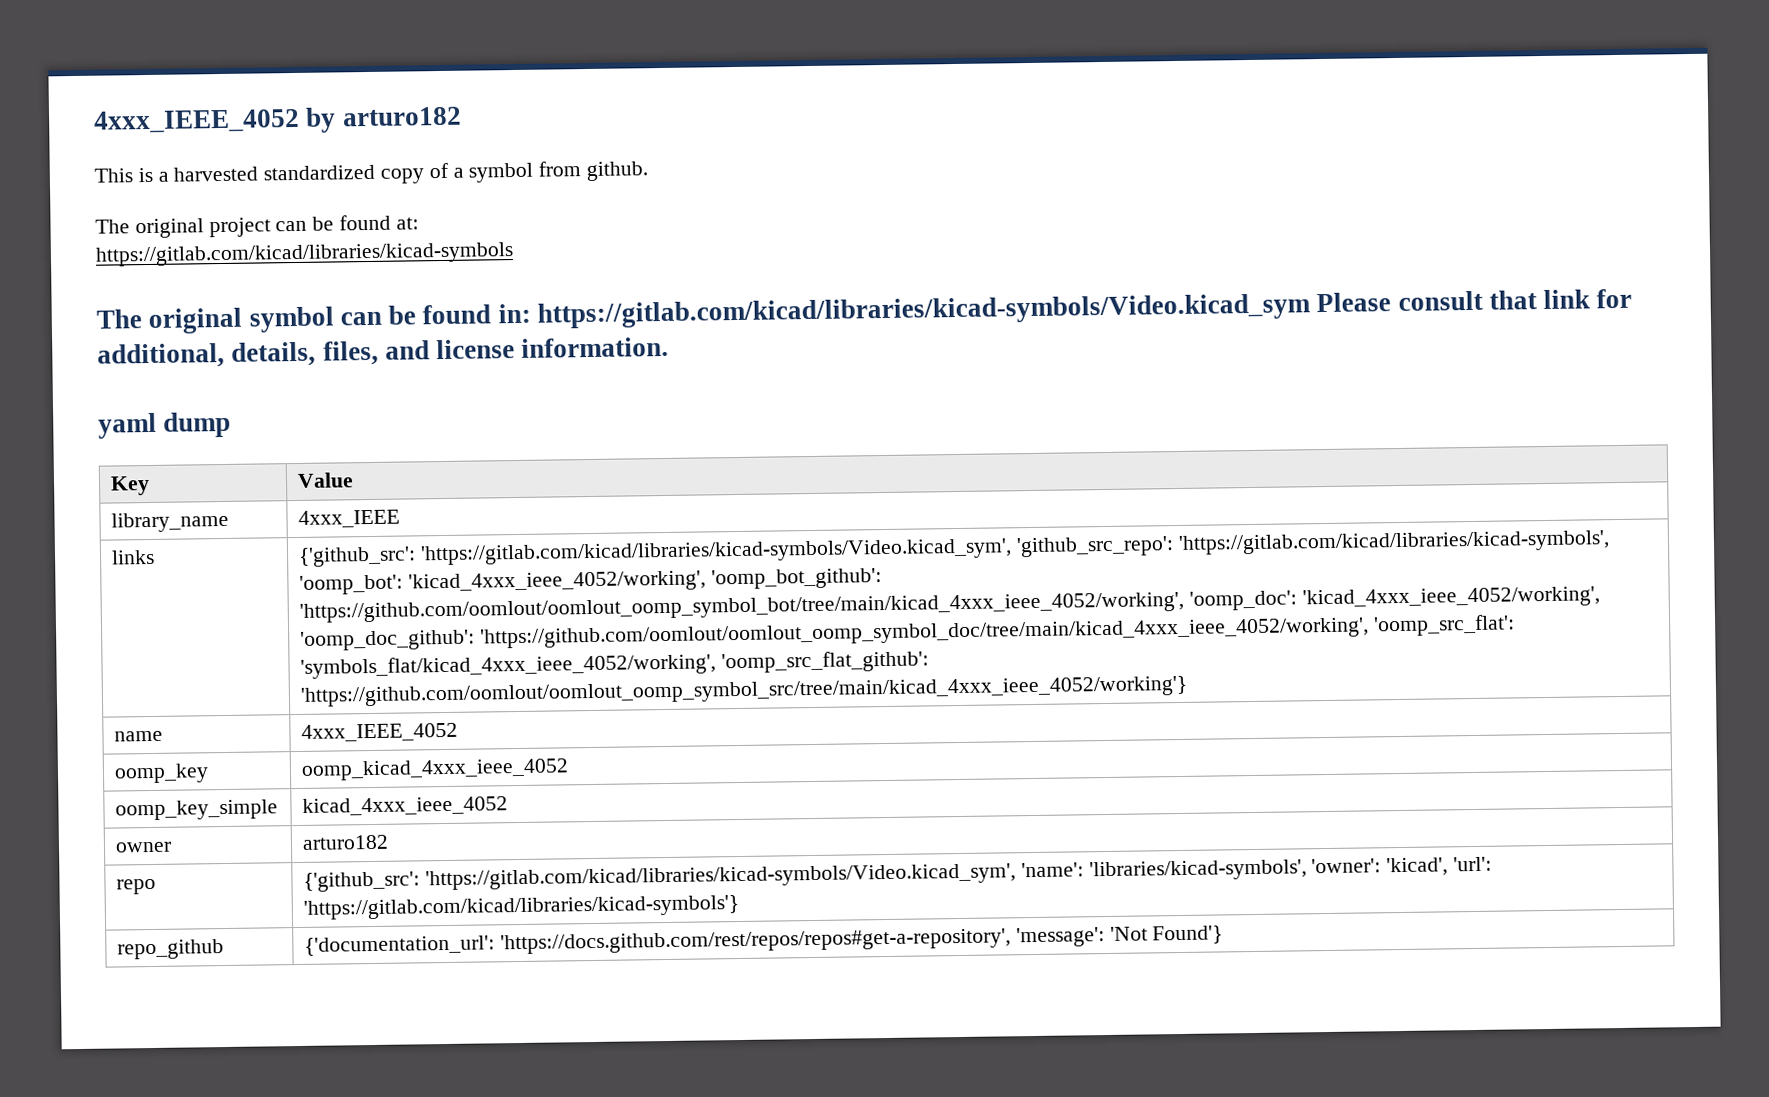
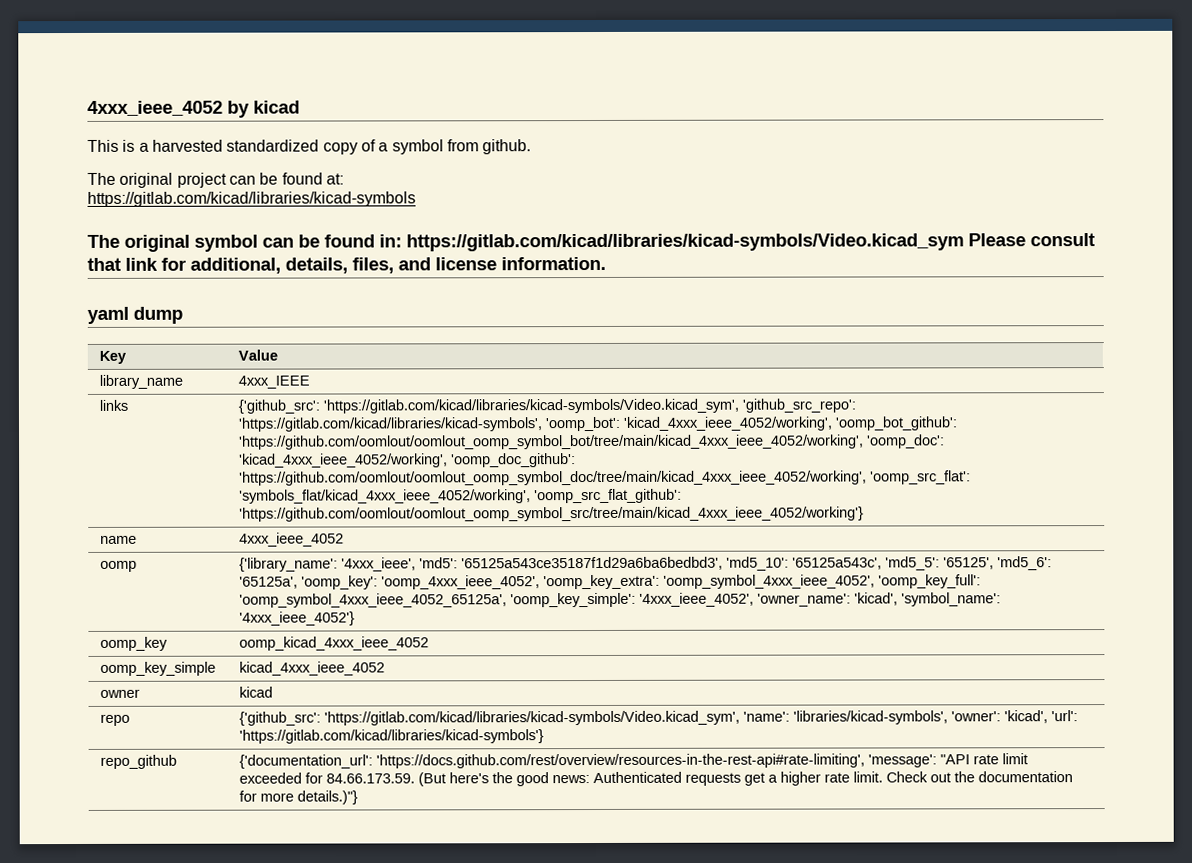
- 4xxx_IEEE_4052 by arturo182
+ 4xxx_ieee_4052 by kicad
- name | 4xxx_IEEE_4052
+ name | 4xxx_ieee_4052
+ oomp | {'library_name': '4xxx_ieee', 'md5': '65125a543ce35187f1d29a6ba6bedbd3', 'md5_10': '65125a543c', 'md5_5': '65125', 'md5_6': '65125a', 'oomp_key': 'oomp_4xxx_ieee_4052', 'oomp_key_extra': 'oomp_symbol_4xxx_ieee_4052', 'oomp_key_full': 'oomp_symbol_4xxx_ieee_4052_65125a', 'oomp_key_simple': '4xxx_ieee_4052', 'owner_name': 'kicad', 'symbol_name': '4xxx_ieee_4052'}
- owner | arturo182
+ owner | kicad
- repo_github | {'documentation_url': 'https://docs.github.com/rest/repos/repos#get-a-repository', 'message': 'Not Found'}
+ repo_github | {'documentation_url': 'https://docs.github.com/rest/overview/resources-in-the-rest-api#rate-limiting', 'message': "API rate limit exceeded for 84.66.173.59. (But here's the good news: Authenticated requests get a higher rate limit. Check out the documentation for more details.)"}

